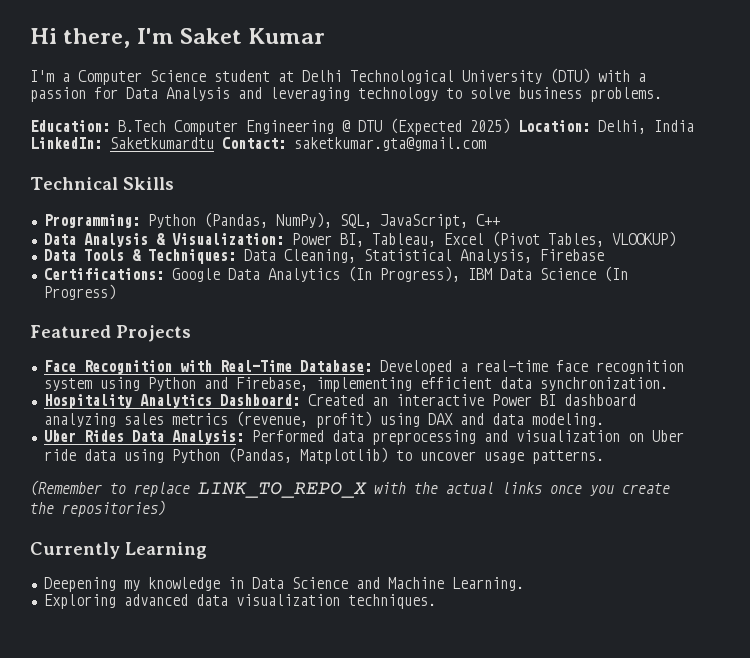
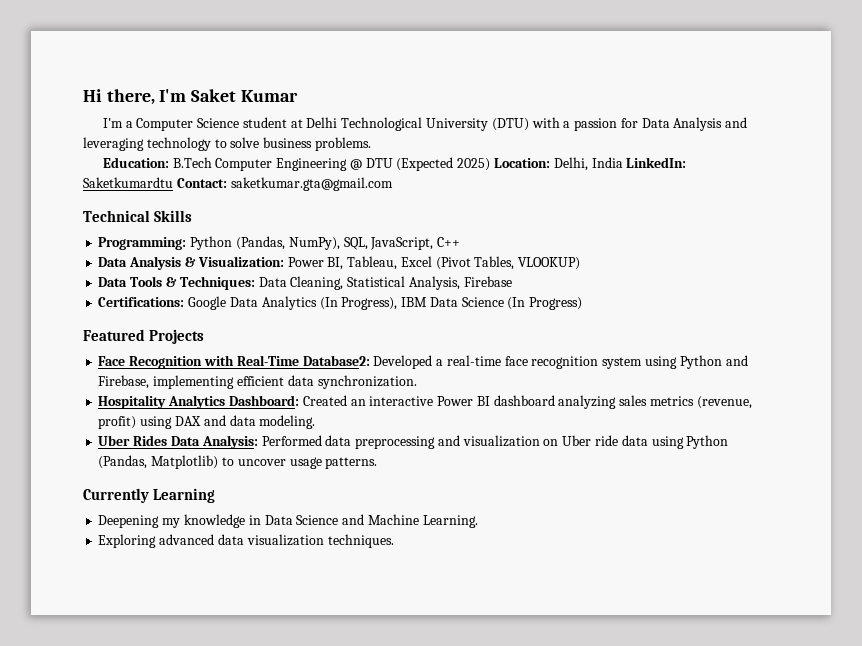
- Face Recognition with Real-Time Database: Developed a real-time face recognition system using Python and Firebase, implementing efficient data synchronization.
+ Face Recognition with Real-Time Database2: Developed a real-time face recognition system using Python and Firebase, implementing efficient data synchronization.
- (Remember to replace LINK_TO_REPO_X with the actual links once you create the repositories)

